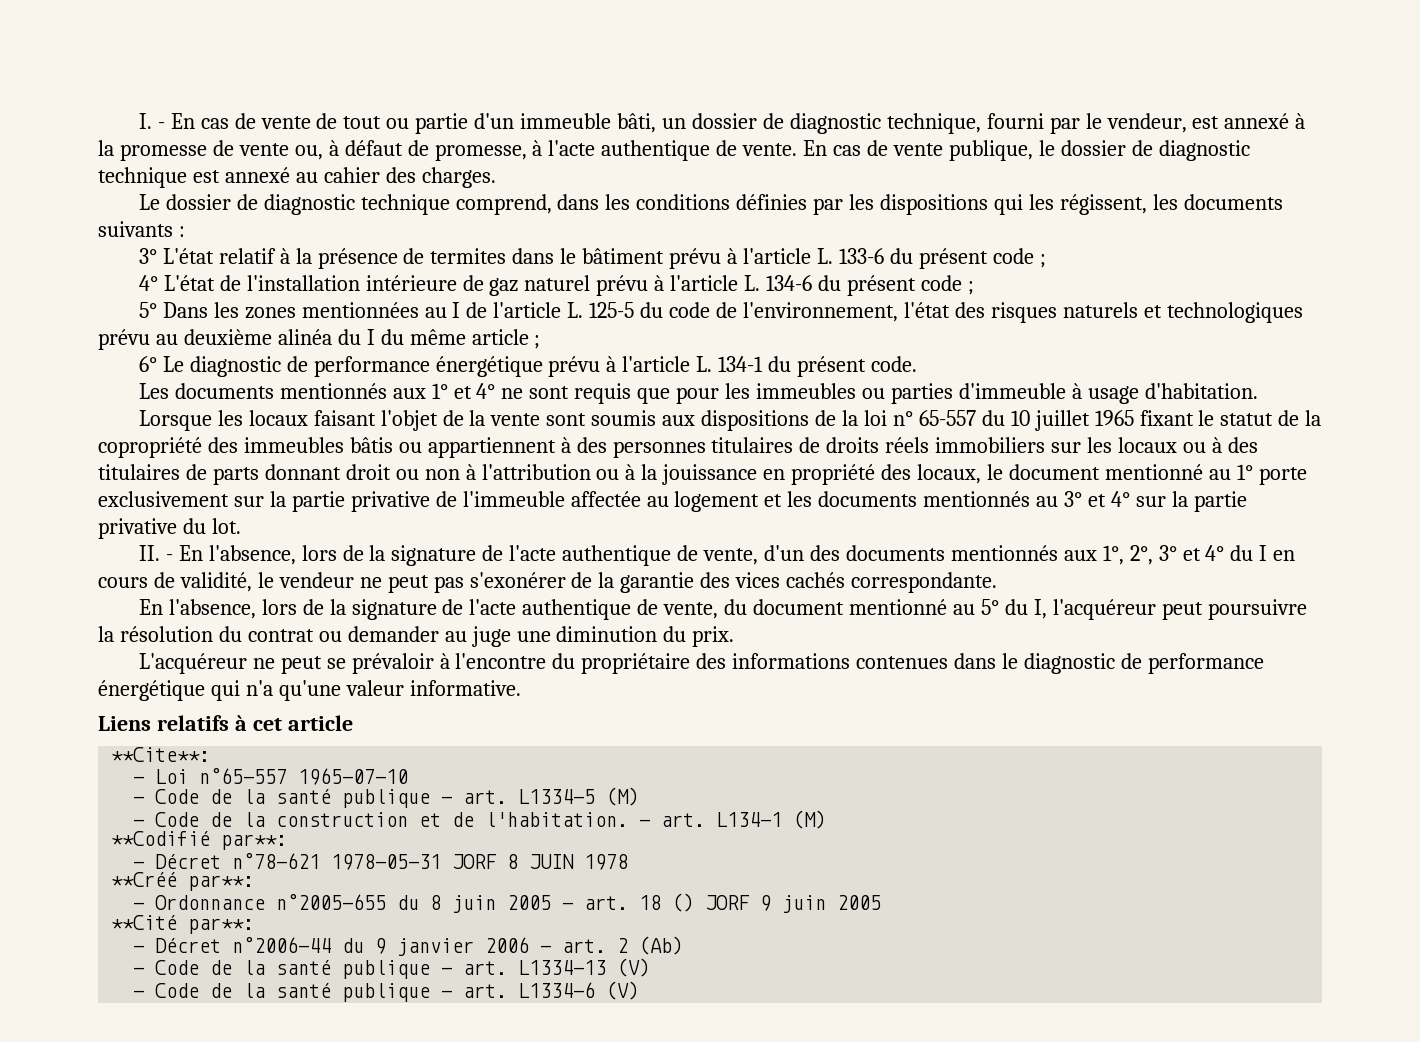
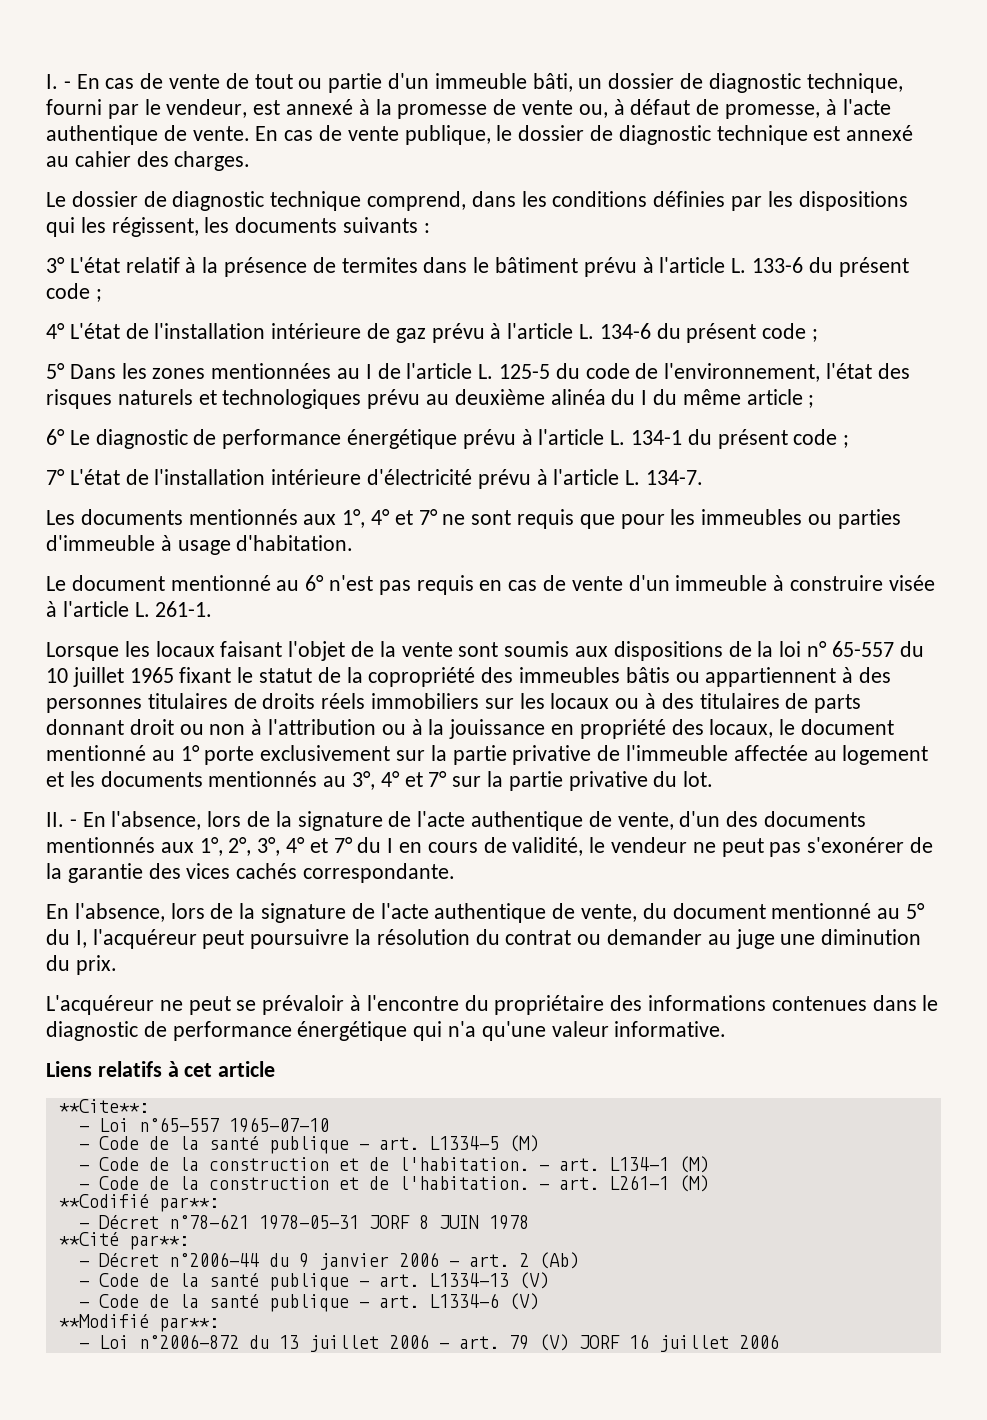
- 4° L'état de l'installation intérieure de gaz naturel prévu à l'article L. 134-6 du présent code ;
+ 4° L'état de l'installation intérieure de gaz prévu à l'article L. 134-6 du présent code ;
- 6° Le diagnostic de performance énergétique prévu à l'article L. 134-1 du présent code.
+ 6° Le diagnostic de performance énergétique prévu à l'article L. 134-1 du présent code ;
+ 7° L'état de l'installation intérieure d'électricité prévu à l'article L. 134-7.
- Les documents mentionnés aux 1° et 4° ne sont requis que pour les immeubles ou parties d'immeuble à usage d'habitation.
+ Les documents mentionnés aux 1°, 4° et 7° ne sont requis que pour les immeubles ou parties d'immeuble à usage d'habitation.
+ Le document mentionné au 6° n'est pas requis en cas de vente d'un immeuble à construire visée à l'article L. 261-1.
- Lorsque les locaux faisant l'objet de la vente sont soumis aux dispositions de la loi n° 65-557 du 10 juillet 1965 fixant le statut de la copropriété des immeubles bâtis ou appartiennent à des personnes titulaires de droits réels immobiliers sur les locaux ou à des titulaires de parts donnant droit ou non à l'attribution ou à la jouissance en propriété des locaux, le document mentionné au 1° porte exclusivement sur la partie privative de l'immeuble affectée au logement et les documents mentionnés au 3° et 4° sur la partie privative du lot.
+ Lorsque les locaux faisant l'objet de la vente sont soumis aux dispositions de la loi n° 65-557 du 10 juillet 1965 fixant le statut de la copropriété des immeubles bâtis ou appartiennent à des personnes titulaires de droits réels immobiliers sur les locaux ou à des titulaires de parts donnant droit ou non à l'attribution ou à la jouissance en propriété des locaux, le document mentionné au 1° porte exclusivement sur la partie privative de l'immeuble affectée au logement et les documents mentionnés au 3°, 4° et 7° sur la partie privative du lot.
- II. - En l'absence, lors de la signature de l'acte authentique de vente, d'un des documents mentionnés aux 1°, 2°, 3° et 4° du I en cours de validité, le vendeur ne peut pas s'exonérer de la garantie des vices cachés correspondante.
+ II. - En l'absence, lors de la signature de l'acte authentique de vente, d'un des documents mentionnés aux 1°, 2°, 3°, 4° et 7° du I en cours de validité, le vendeur ne peut pas s'exonérer de la garantie des vices cachés correspondante.
+ - Code de la construction et de l'habitation. - art. L261-1 (M)
- **Créé par**:
- - Ordonnance n°2005-655 du 8 juin 2005 - art. 18 () JORF 9 juin 2005
+ **Modifié par**:
+ - Loi n°2006-872 du 13 juillet 2006 - art. 79 (V) JORF 16 juillet 2006

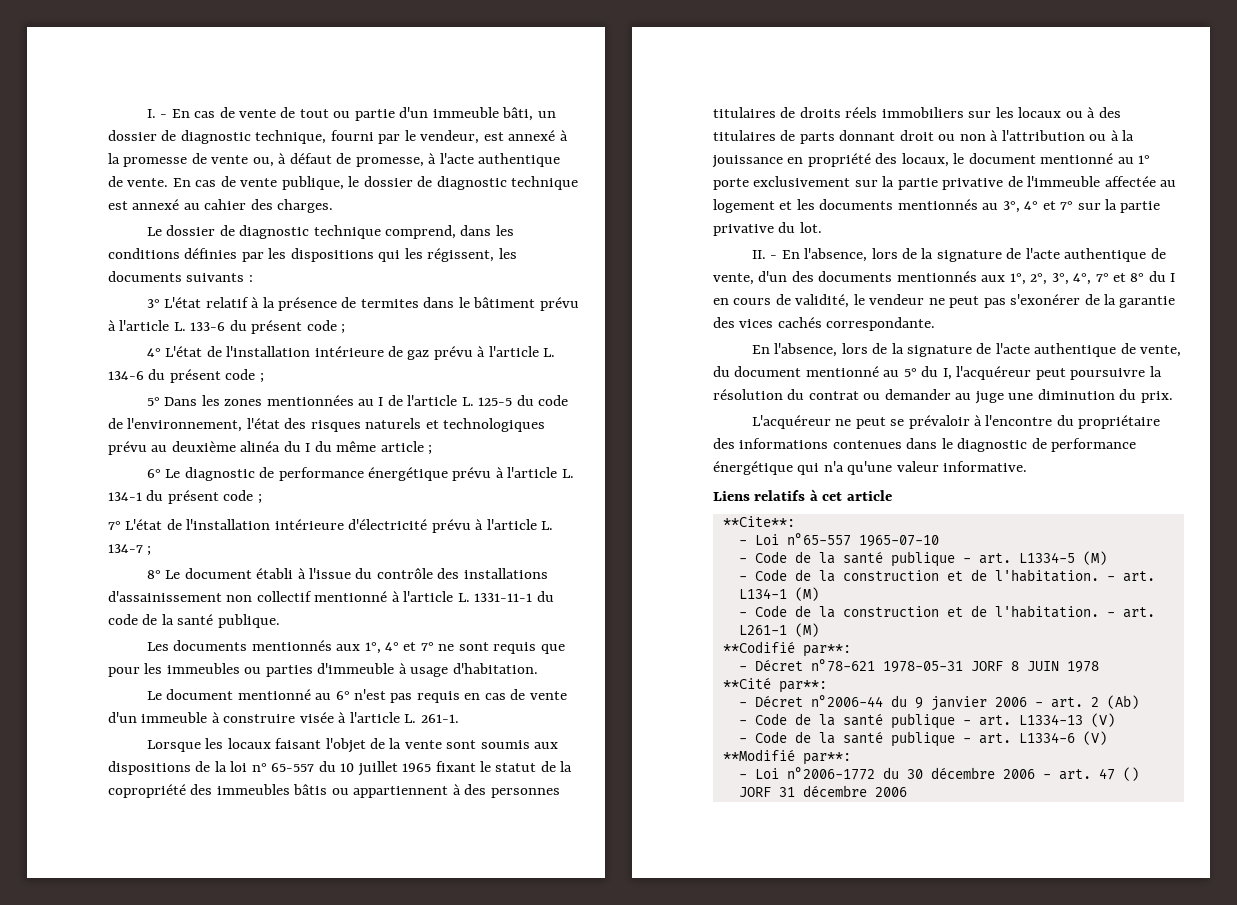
- 7° L'état de l'installation intérieure d'électricité prévu à l'article L. 134-7.
+ 7° L'état de l'installation intérieure d'électricité prévu à l'article L. 134-7 ;
+ 8° Le document établi à l'issue du contrôle des installations d'assainissement non collectif mentionné à l'article L. 1331-11-1 du code de la santé publique.
- II. - En l'absence, lors de la signature de l'acte authentique de vente, d'un des documents mentionnés aux 1°, 2°, 3°, 4° et 7° du I en cours de validité, le vendeur ne peut pas s'exonérer de la garantie des vices cachés correspondante.
+ II. - En l'absence, lors de la signature de l'acte authentique de vente, d'un des documents mentionnés aux 1°, 2°, 3°, 4°, 7° et 8° du I en cours de validité, le vendeur ne peut pas s'exonérer de la garantie des vices cachés correspondante.
- - Loi n°2006-872 du 13 juillet 2006 - art. 79 (V) JORF 16 juillet 2006
+ - Loi n°2006-1772 du 30 décembre 2006 - art. 47 () JORF 31 décembre 2006

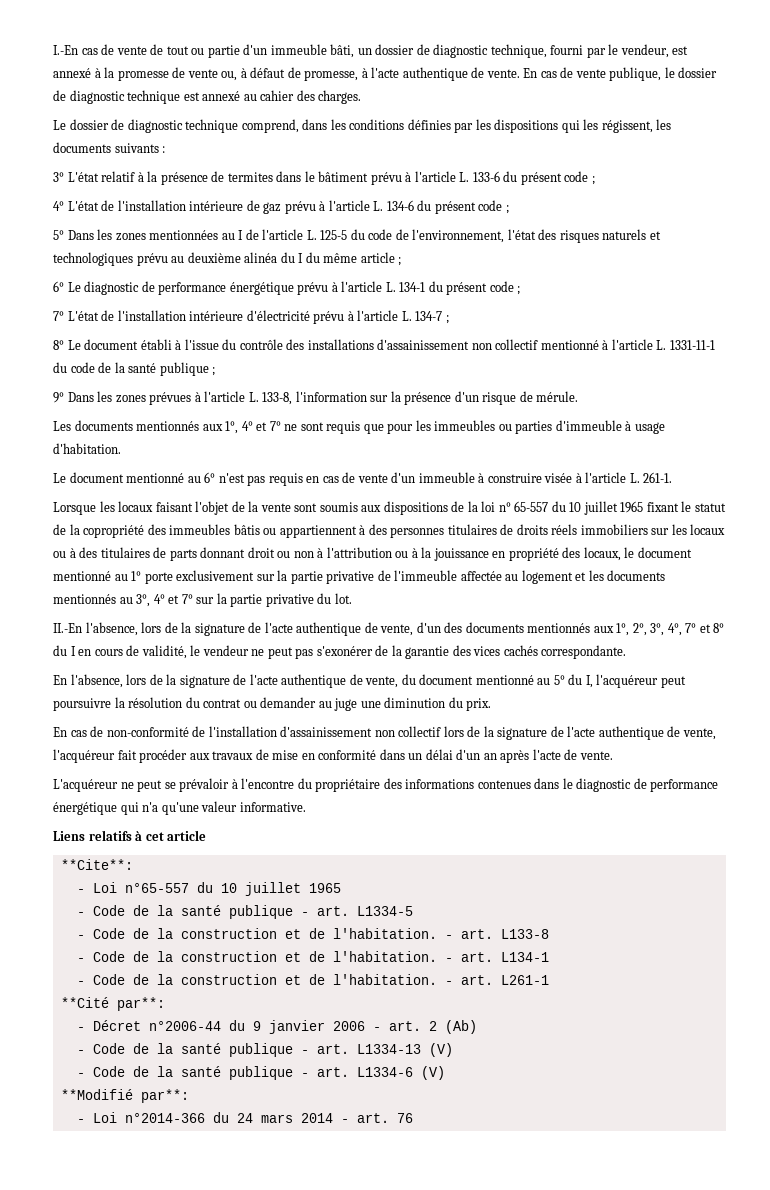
- I. - En cas de vente de tout ou partie d'un immeuble bâti, un dossier de diagnostic technique, fourni par le vendeur, est annexé à la promesse de vente ou, à défaut de promesse, à l'acte authentique de vente.
+ I.-En cas de vente de tout ou partie d'un immeuble bâti, un dossier de diagnostic technique, fourni par le vendeur, est annexé à la promesse de vente ou, à défaut de promesse, à l'acte authentique de vente.
- 8° Le document établi à l'issue du contrôle des installations d'assainissement non collectif mentionné à l'article L. 1331-11-1 du code de la santé publique.
+ 8° Le document établi à l'issue du contrôle des installations d'assainissement non collectif mentionné à l'article L. 1331-11-1 du code de la santé publique ;
+ 9° Dans les zones prévues à l'article L. 133-8, l'information sur la présence d'un risque de mérule.
- II. - En l'absence, lors de la signature de l'acte authentique de vente, d'un des documents mentionnés aux 1°, 2°, 3°, 4°, 7° et 8° du I en cours de validité, le vendeur ne peut pas s'exonérer de la garantie des vices cachés correspondante.
+ II.-En l'absence, lors de la signature de l'acte authentique de vente, d'un des documents mentionnés aux 1°, 2°, 3°, 4°, 7° et 8° du I en cours de validité, le vendeur ne peut pas s'exonérer de la garantie des vices cachés correspondante.
+ En cas de non-conformité de l'installation d'assainissement non collectif lors de la signature de l'acte authentique de vente, l'acquéreur fait procéder aux travaux de mise en conformité dans un délai d'un an après l'acte de vente.
- - Loi n°65-557 1965-07-10
+ - Loi n°65-557 du 10 juillet 1965
- - Code de la santé publique - art. L1334-5 (M)
+ - Code de la santé publique - art. L1334-5
+ - Code de la construction et de l'habitation. - art. L133-8
- - art. L134-1 (M)
+ - art. L134-1
- - art. L261-1 (M)
- **Codifié par**:
- - Décret n°78-621 1978-05-31 JORF 8 JUIN 1978
+ - art. L261-1
- - Loi n°2006-1772 du 30 décembre 2006 - art. 47 () JORF 31 décembre 2006
+ - Loi n°2014-366 du 24 mars 2014 - art. 76

